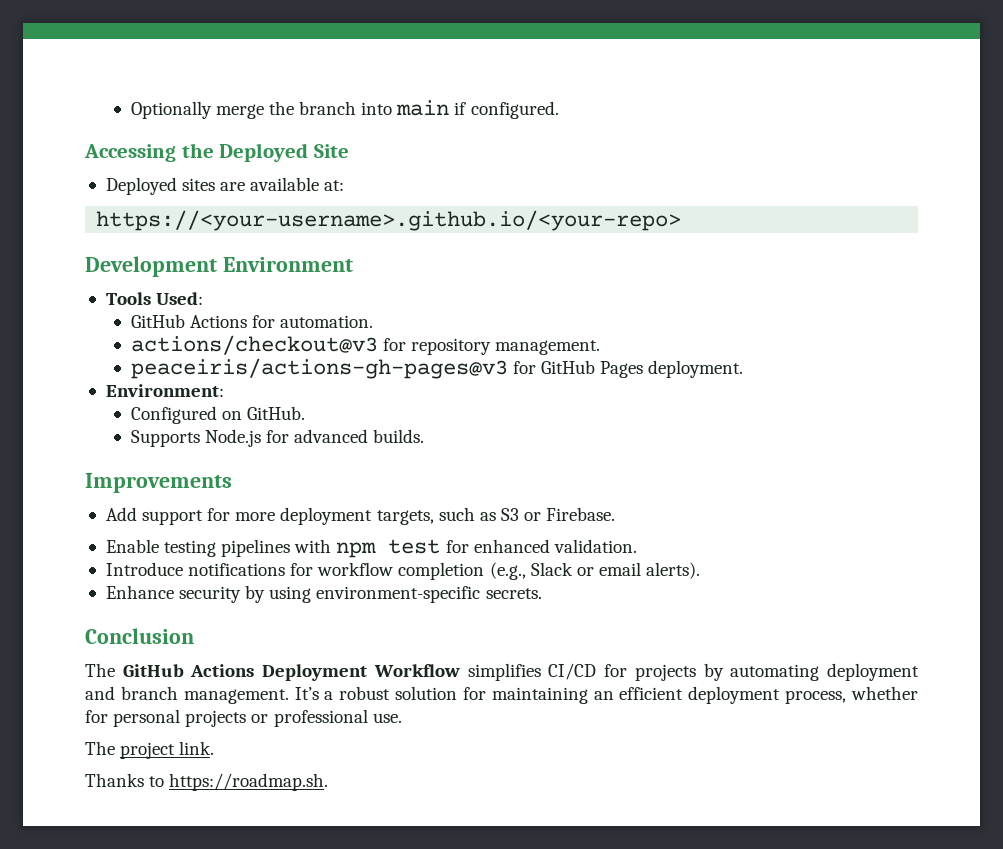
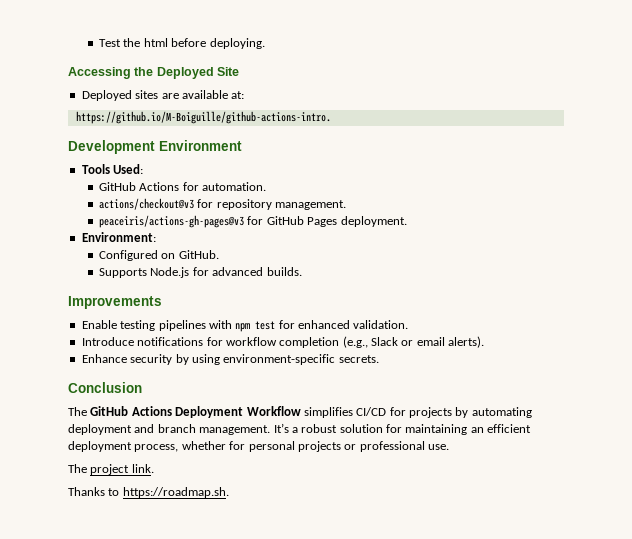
- Optionally merge the branch into main if configured.
+ Test the html before deploying.
- https://<your-username>.github.io/<your-repo>
+ https://github.io/M-Boiguille/github-actions-intro.
- Add support for more deployment targets, such as S3 or Firebase.

